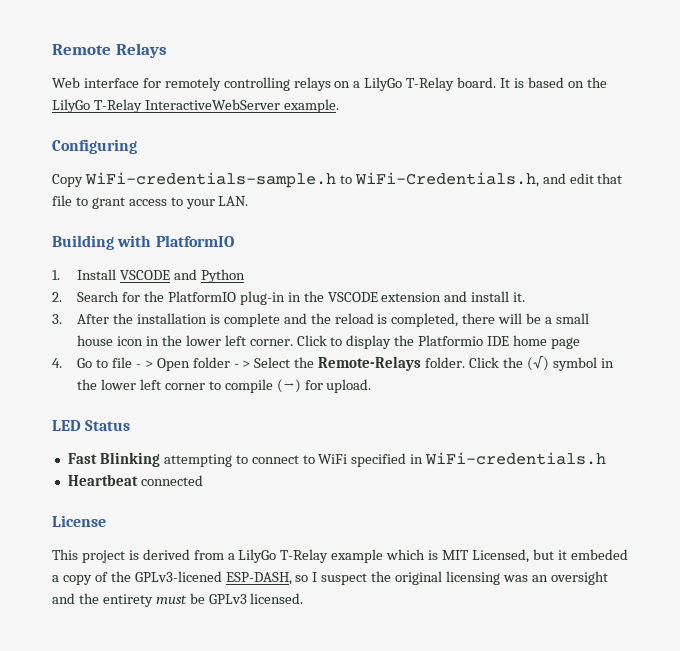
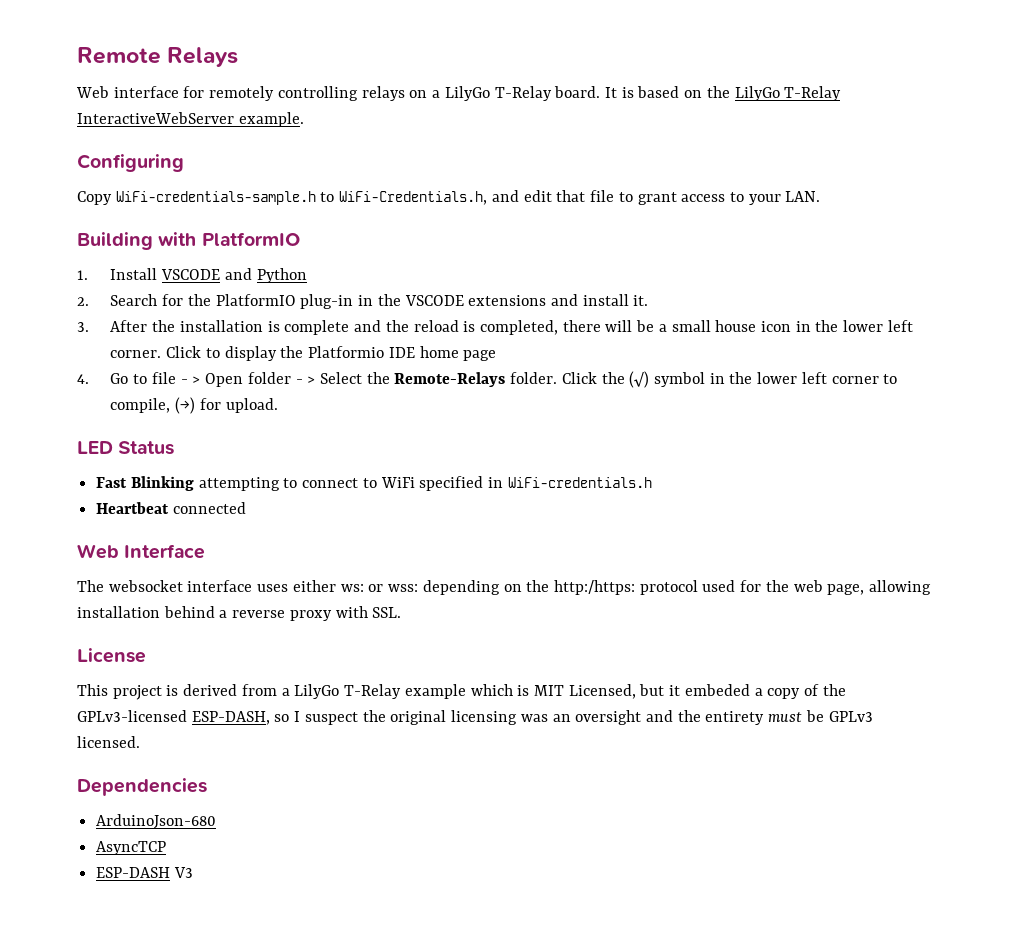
- 2. Search for the PlatformIO plug-in in the VSCODE extension and install it.
+ 2. Search for the PlatformIO plug-in in the VSCODE extensions and install it.
- Click the (√) symbol in the lower left corner to compile (→) for upload.
+ Click the (√) symbol in the lower left corner to compile, (→) for upload.
+ Web Interface
+ The websocket interface uses either ws: or wss: depending on the http:/https: protocol used for the web page, allowing installation behind a reverse proxy with SSL.
- This project is derived from a LilyGo T-Relay example which is MIT Licensed, but it embeded a copy of the GPLv3-licened ESP-DASH, so I suspect the original licensing was an oversight and the entirety must be GPLv3 licensed.
+ This project is derived from a LilyGo T-Relay example which is MIT Licensed, but it embeded a copy of the GPLv3-licensed ESP-DASH, so I suspect the original licensing was an oversight and the entirety must be GPLv3 licensed.
+ Dependencies
+ ArduinoJson-680
+ AsyncTCP
+ ESP-DASH V3

